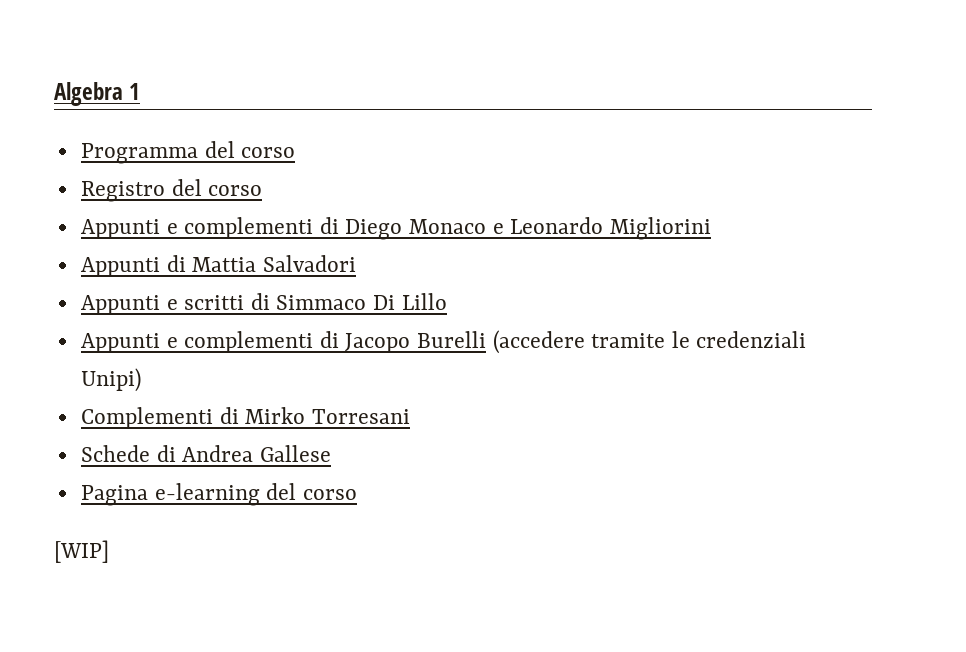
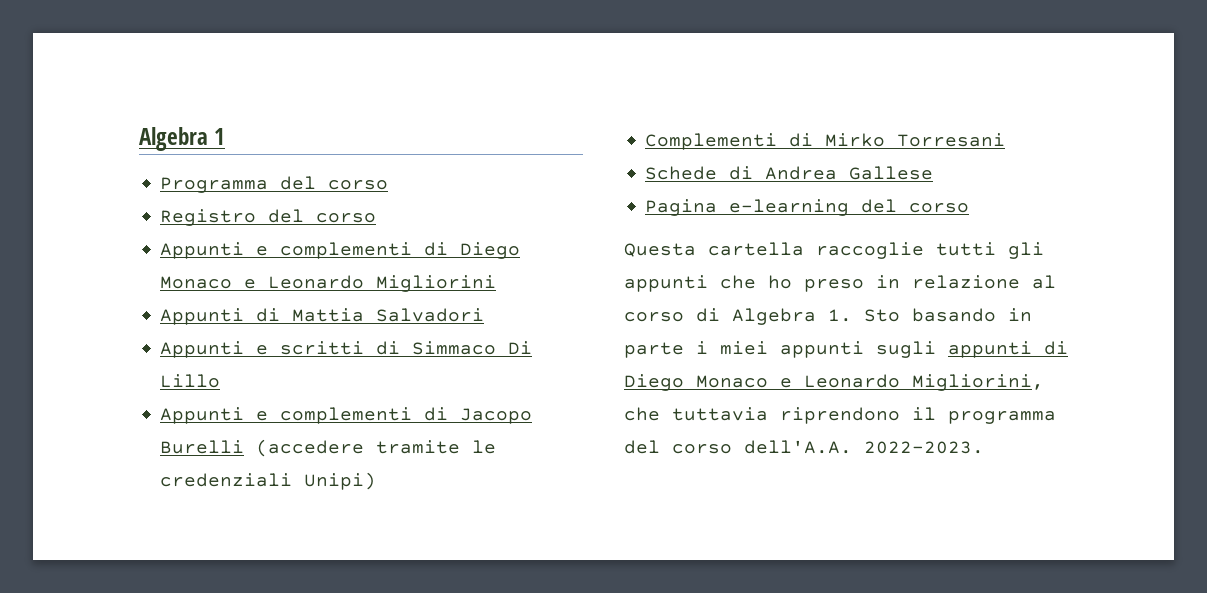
- [WIP]
+ Questa cartella raccoglie tutti gli appunti che ho preso in relazione al corso di Algebra 1. Sto basando in parte i miei appunti sugli appunti di Diego Monaco e Leonardo Migliorini, che tuttavia riprendono il programma del corso dell'A.A. 2022-2023.

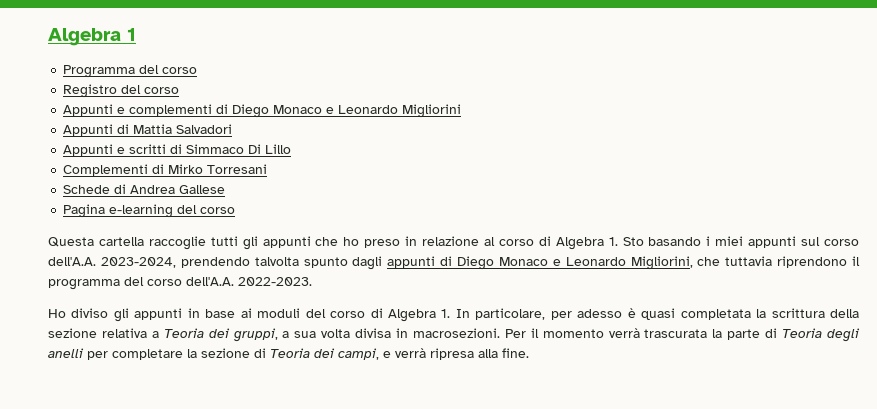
- Appunti e complementi di Jacopo Burelli (accedere tramite le credenziali Unipi)
- Questa cartella raccoglie tutti gli appunti che ho preso in relazione al corso di Algebra 1. Sto basando in parte i miei appunti sugli appunti di Diego Monaco e Leonardo Migliorini, che tuttavia riprendono il programma del corso dell'A.A. 2022-2023.
+ Questa cartella raccoglie tutti gli appunti che ho preso in relazione al corso di Algebra 1. Sto basando i miei appunti sul corso dell'A.A. 2023-2024, prendendo talvolta spunto dagli appunti di Diego Monaco e Leonardo Migliorini, che tuttavia riprendono il programma del corso dell'A.A. 2022-2023.
+ Ho diviso gli appunti in base ai moduli del corso di Algebra 1. In particolare, per adesso è quasi completata la scrittura della sezione relativa a Teoria dei gruppi, a sua volta divisa in macrosezioni. Per il momento verrà trascurata la parte di Teoria degli anelli per completare la sezione di Teoria dei campi, e verrà ripresa alla fine.

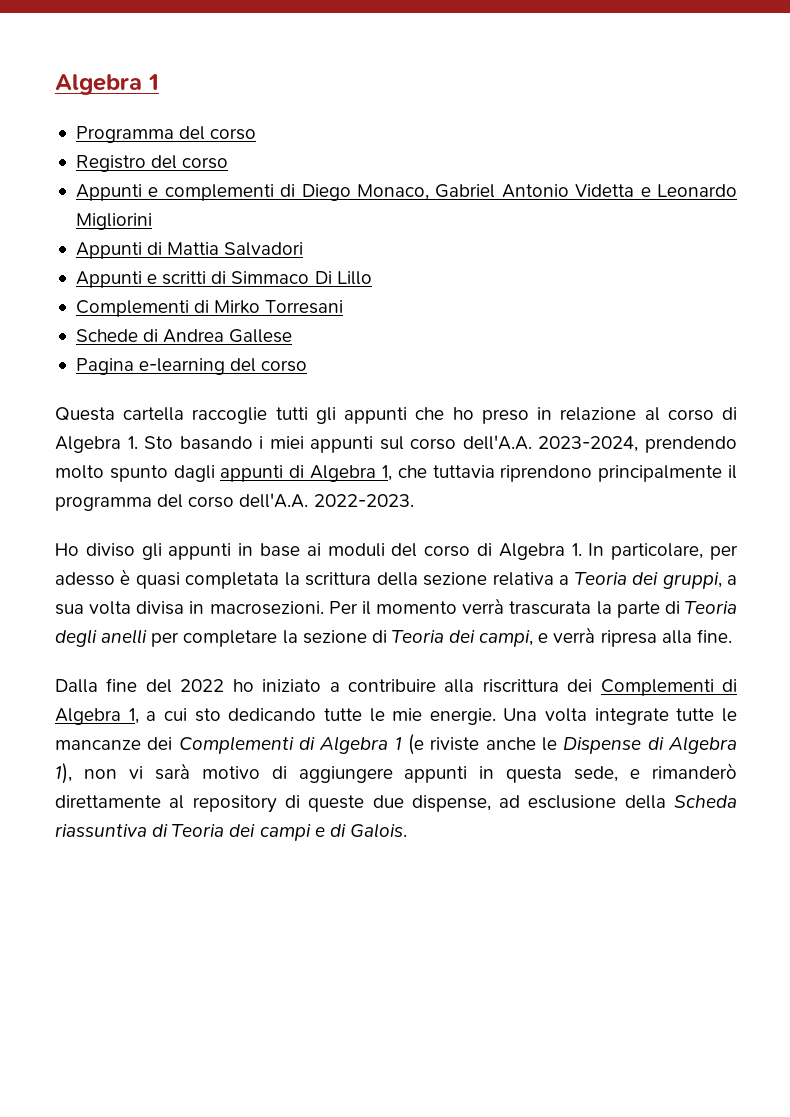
- Appunti e complementi di Diego Monaco e Leonardo Migliorini
+ Appunti e complementi di Diego Monaco, Gabriel Antonio Videtta e Leonardo Migliorini
- Questa cartella raccoglie tutti gli appunti che ho preso in relazione al corso di Algebra 1. Sto basando i miei appunti sul corso dell'A.A. 2023-2024, prendendo talvolta spunto dagli appunti di Diego Monaco e Leonardo Migliorini, che tuttavia riprendono il programma del corso dell'A.A. 2022-2023.
+ Questa cartella raccoglie tutti gli appunti che ho preso in relazione al corso di Algebra 1. Sto basando i miei appunti sul corso dell'A.A. 2023-2024, prendendo molto spunto dagli appunti di Algebra 1, che tuttavia riprendono principalmente il programma del corso dell'A.A. 2022-2023.
+ Dalla fine del 2022 ho iniziato a contribuire alla riscrittura dei Complementi di Algebra 1, a cui sto dedicando tutte le mie energie. Una volta integrate tutte le mancanze dei Complementi di Algebra 1 (e riviste anche le Dispense di Algebra 1), non vi sarà motivo di aggiungere appunti in questa sede, e rimanderò direttamente al repository di queste due dispense, ad esclusione della Scheda riassuntiva di Teoria dei campi e di Galois.

